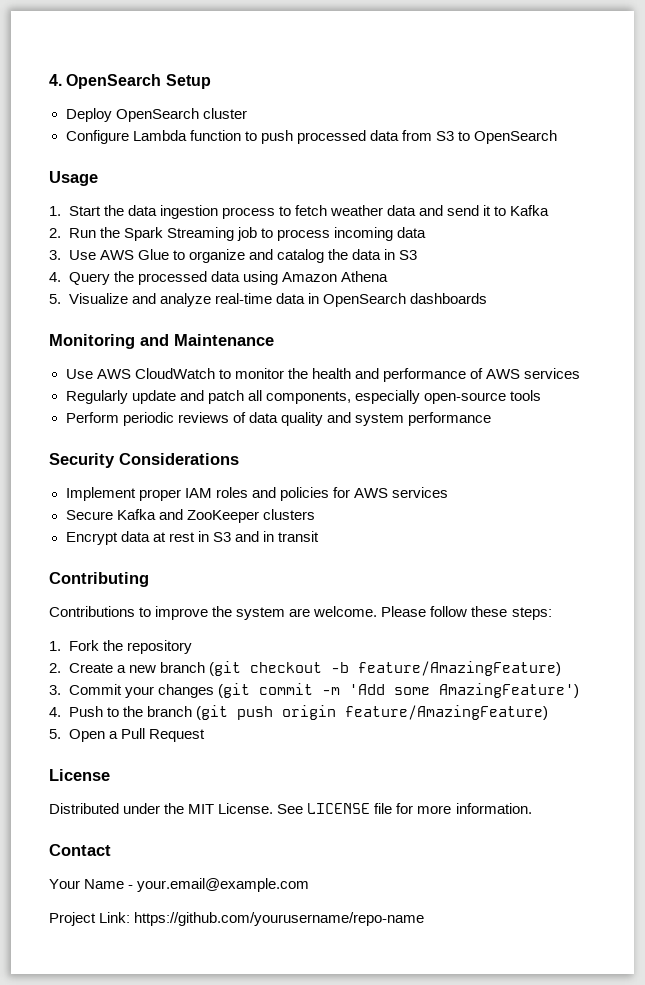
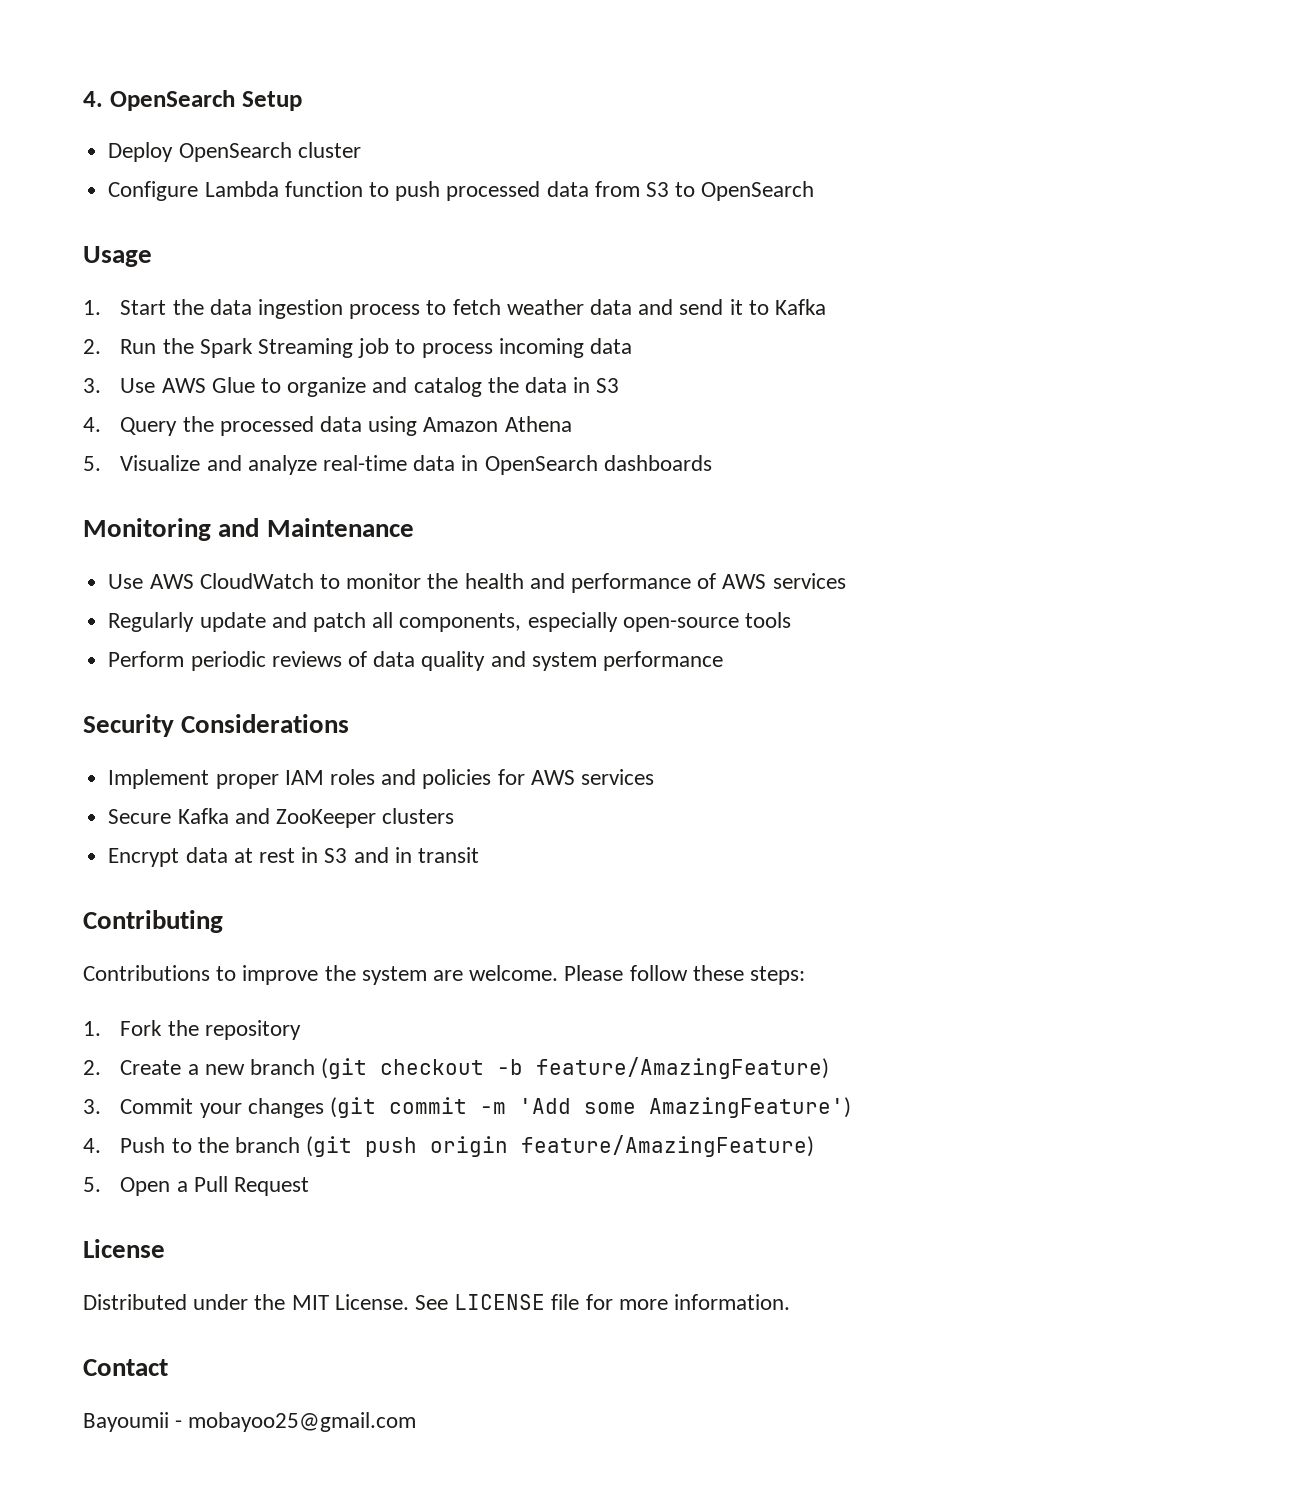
- Your Name - your.email@example.com
- Project Link: https://github.com/yourusername/repo-name
+ Bayoumii - mobayoo25@gmail.com

